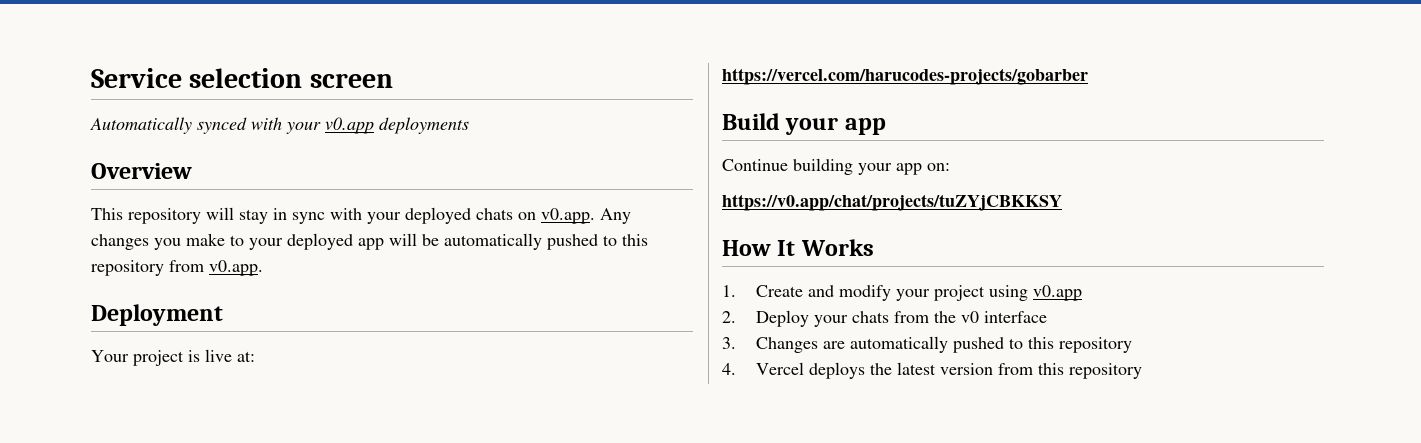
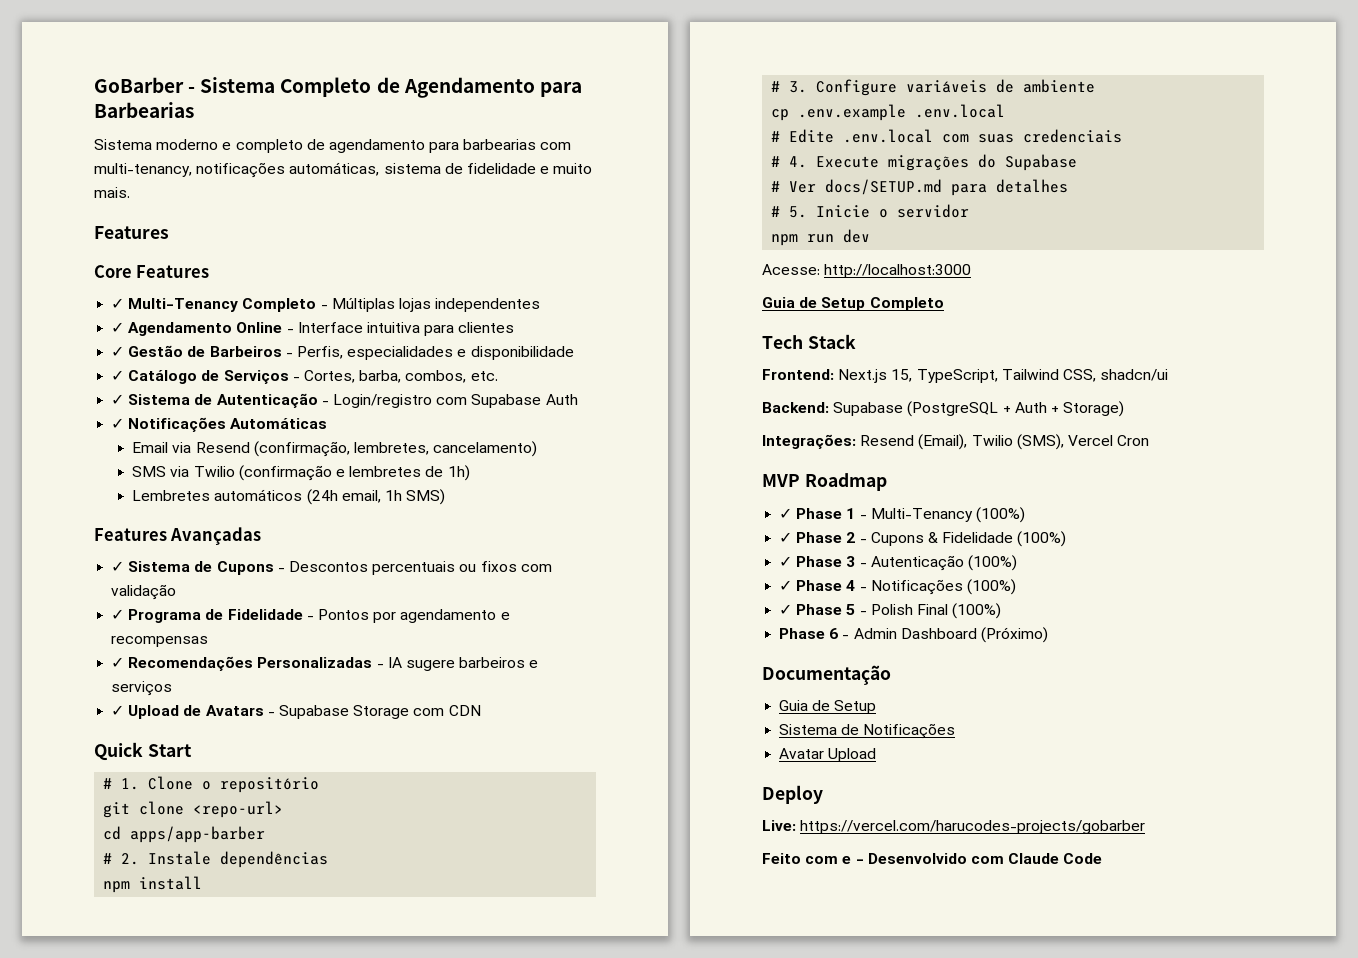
- Service selection screen
- Automatically synced with your v0.app deployments
- Overview
- This repository will stay in sync with your deployed chats on v0.app. Any changes you make to your deployed app will be automatically pushed to this repository from v0.app.
- Deployment
- Your project is live at:
- https://vercel.com/harucodes-projects/gobarber
- Build your app
- Continue building your app on:
- https://v0.app/chat/projects/tuZYjCBKKSY
- How It Works
- 1. Create and modify your project using v0.app
- 2. Deploy your chats from the v0 interface
- 3. Changes are automatically pushed to this repository
- 4. Vercel deploys the latest version from this repository
+ GoBarber - Sistema Completo de Agendamento para Barbearias
+ Sistema moderno e completo de agendamento para barbearias com multi-tenancy, notificações automáticas, sistema de fidelidade e muito mais.
+ Features
+ Core Features
+ ✓ Multi-Tenancy Completo - Múltiplas lojas independentes
+ ✓ Agendamento Online - Interface intuitiva para clientes
+ ✓ Gestão de Barbeiros - Perfis, especialidades e disponibilidade
+ ✓ Catálogo de Serviços - Cortes, barba, combos, etc.
+ ✓ Sistema de Autenticação - Login/registro com Supabase Auth
+ ✓ Notificações Automáticas
+ Email via Resend (confirmação, lembretes, cancelamento)
+ SMS via Twilio (confirmação e lembretes de 1h)
+ Lembretes automáticos (24h email, 1h SMS)
+ Features Avançadas
+ ✓ Sistema de Cupons - Descontos percentuais ou fixos com validação
+ ✓ Programa de Fidelidade - Pontos por agendamento e recompensas
+ ✓ Recomendações Personalizadas - IA sugere barbeiros e serviços
+ ✓ Upload de Avatars - Supabase Storage com CDN
+ Quick Start
+ # 1. Clone o repositório
+ git clone <repo-url>
+ cd apps/app-barber
+ # 2. Instale dependências
+ npm install
+ # 3. Configure variáveis de ambiente
+ cp .env.example .env.local
+ # Edite .env.local com suas credenciais
+ # 4. Execute migrações do Supabase
+ # Ver docs/SETUP.md para detalhes
+ # 5. Inicie o servidor
+ npm run dev
+ Acesse: http://localhost:3000
+ Guia de Setup Completo
+ Tech Stack
+ Frontend: Next.js 15, TypeScript, Tailwind CSS, shadcn/ui
+ Backend: Supabase (PostgreSQL + Auth + Storage)
+ Integrações: Resend (Email), Twilio (SMS), Vercel Cron
+ MVP Roadmap
+ ✓ Phase 1 - Multi-Tenancy (100%)
+ ✓ Phase 2 - Cupons & Fidelidade (100%)
+ ✓ Phase 3 - Autenticação (100%)
+ ✓ Phase 4 - Notificações (100%)
+ ✓ Phase 5 - Polish Final (100%)
+ Phase 6 - Admin Dashboard (Próximo)
+ Documentação
+ Guia de Setup
+ Sistema de Notificações
+ Avatar Upload
+ Deploy
+ Live: https://vercel.com/harucodes-projects/gobarber
+ Feito com e - Desenvolvido com Claude Code

